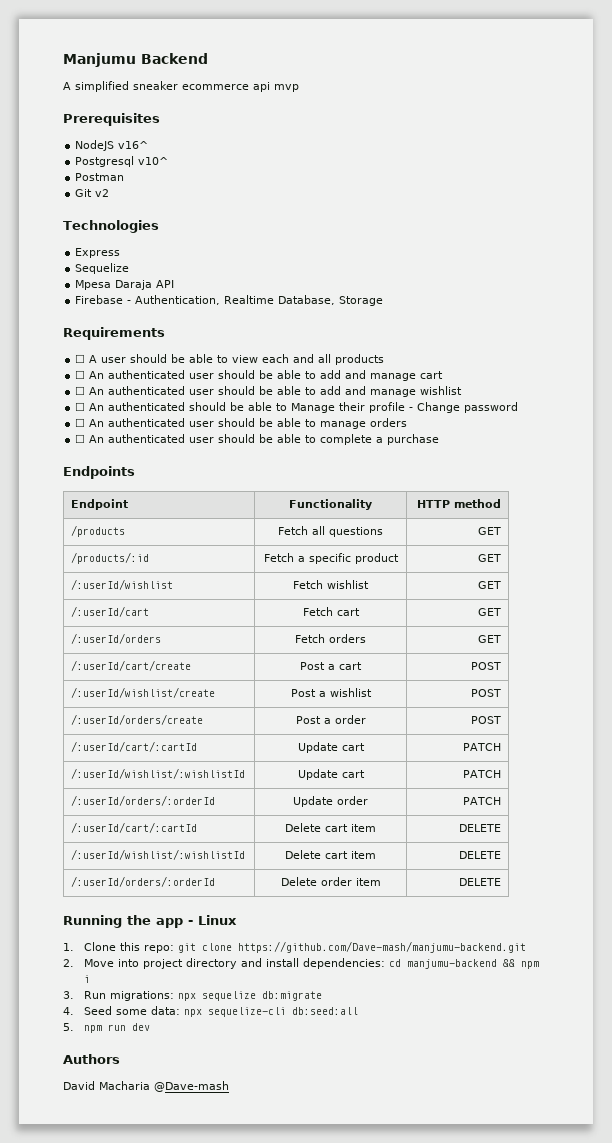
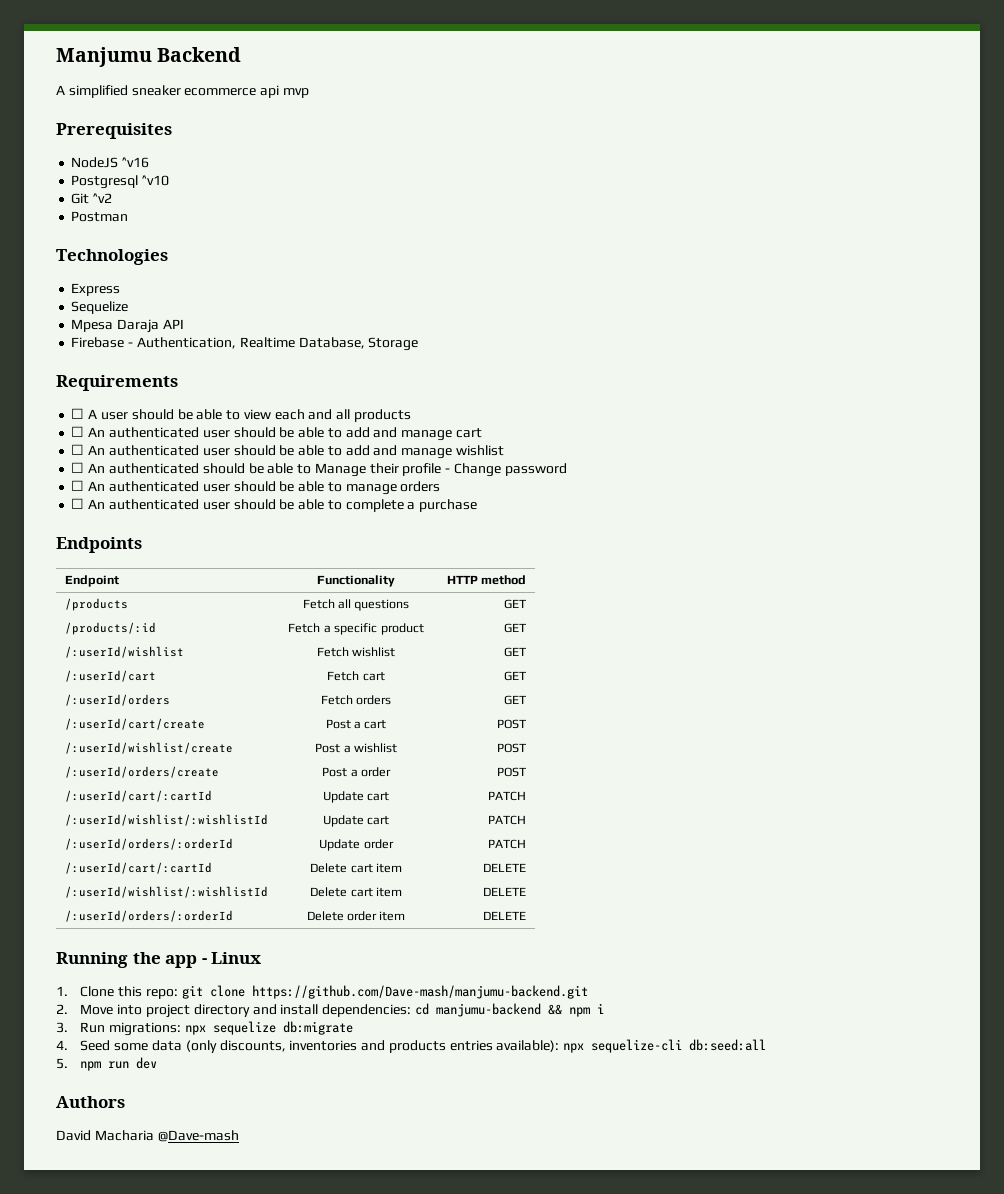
- NodeJS v16^
+ NodeJS ^v16
- Postgresql v10^
+ Postgresql ^v10
+ Git ^v2
- Git v2
- 4. Seed some data: npx sequelize-cli db:seed:all
+ 4. Seed some data (only discounts, inventories and products entries available): npx sequelize-cli db:seed:all

